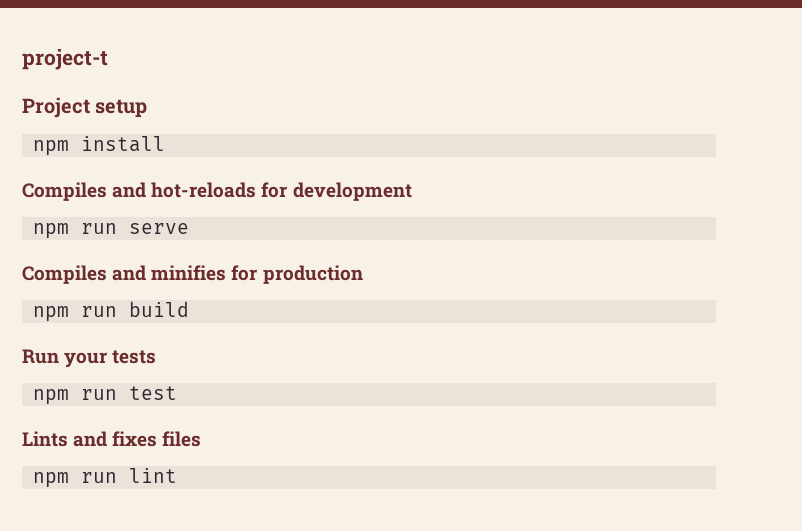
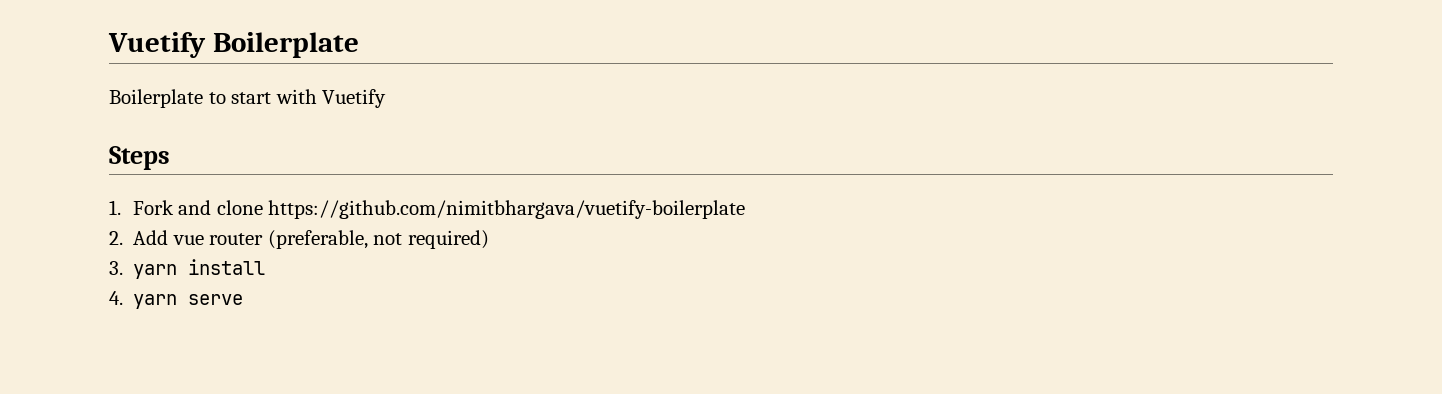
- project-t
- Project setup
- npm install
- Compiles and hot-reloads for development
- npm run serve
- Compiles and minifies for production
- npm run build
- Run your tests
- npm run test
- Lints and fixes files
- npm run lint
+ Vuetify Boilerplate
+ Boilerplate to start with Vuetify
+ Steps
+ 1. Fork and clone https://github.com/nimitbhargava/vuetify-boilerplate
+ 2. Add vue router (preferable, not required)
+ 3. yarn install
+ 4. yarn serve

